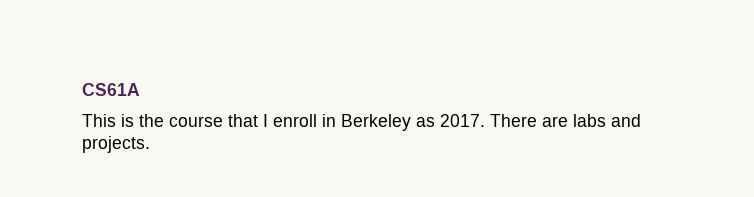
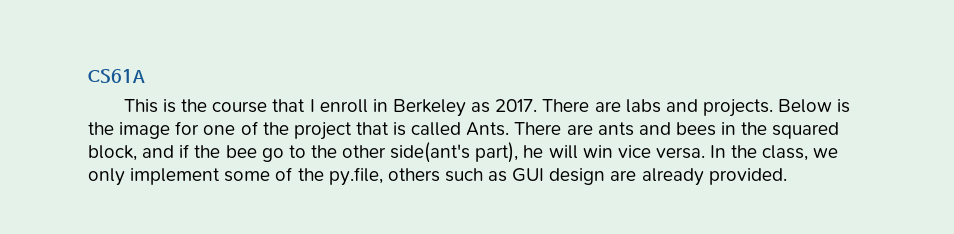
+ Below is the image for one of the project that is called Ants. There are ants and bees in the squared block, and if the bee go to the other side(ant's part), he will win vice versa. In the class, we only implement some of the py.file, others such as GUI design are already provided.

